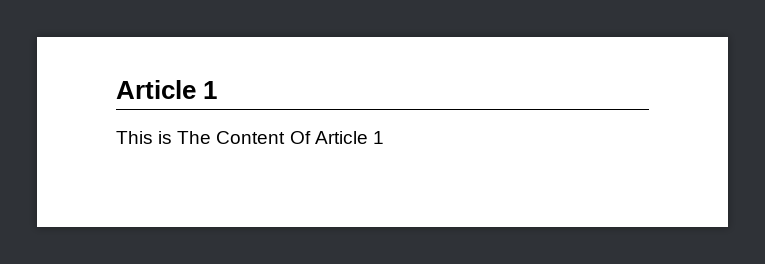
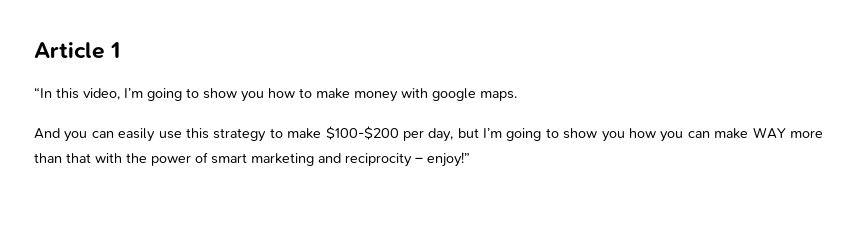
- This is The Content Of Article 1
+ “In this video, I’m going to show you how to make money with google maps.
+ And you can easily use this strategy to make $100-$200 per day, but I’m going to show you how you can make WAY more than that with the power of smart marketing and reciprocity – enjoy!”

